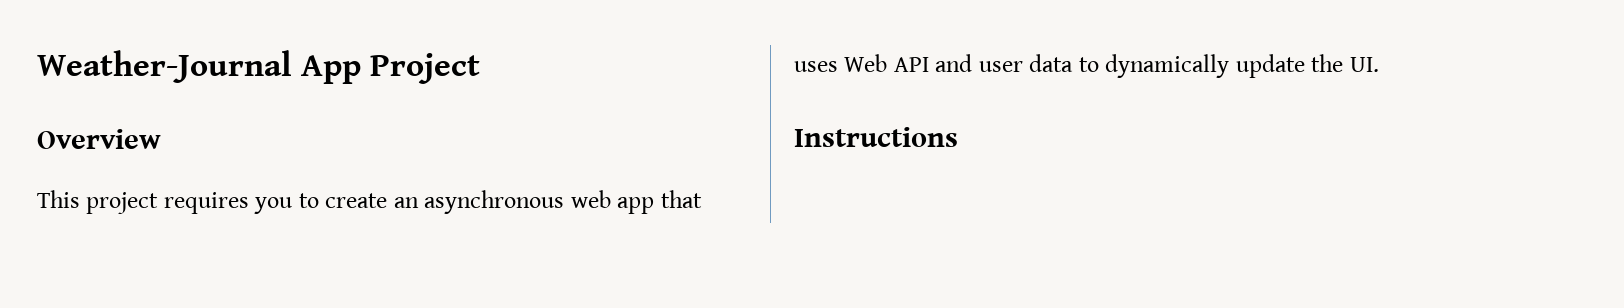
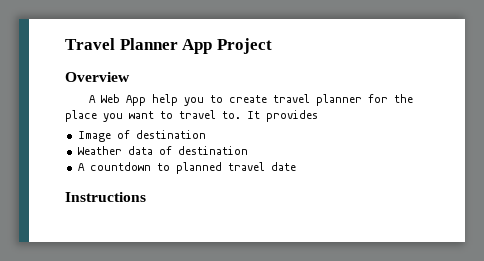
- Weather-Journal App Project
+ Travel Planner App Project
- This project requires you to create an asynchronous web app that uses Web API and user data to dynamically update the UI.
+ A Web App help you to create travel planner for the place you want to travel to. It provides
+ Image of destination
+ Weather data of destination
+ A countdown to planned travel date

